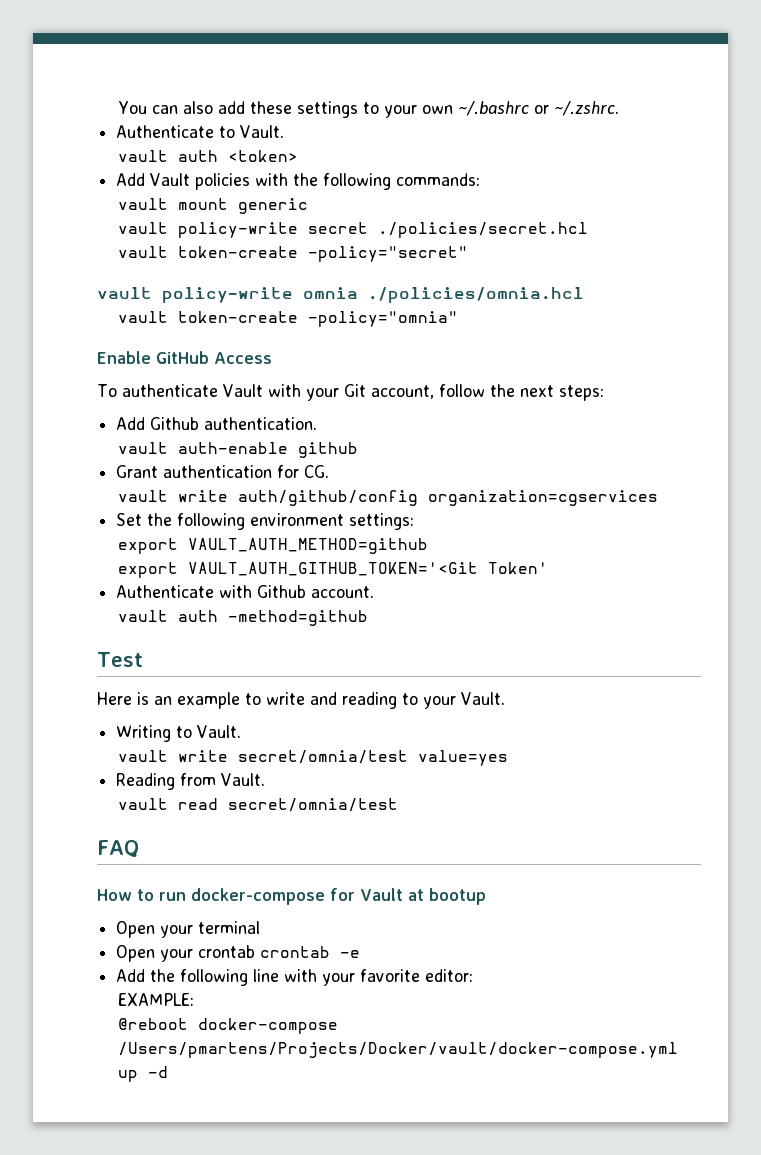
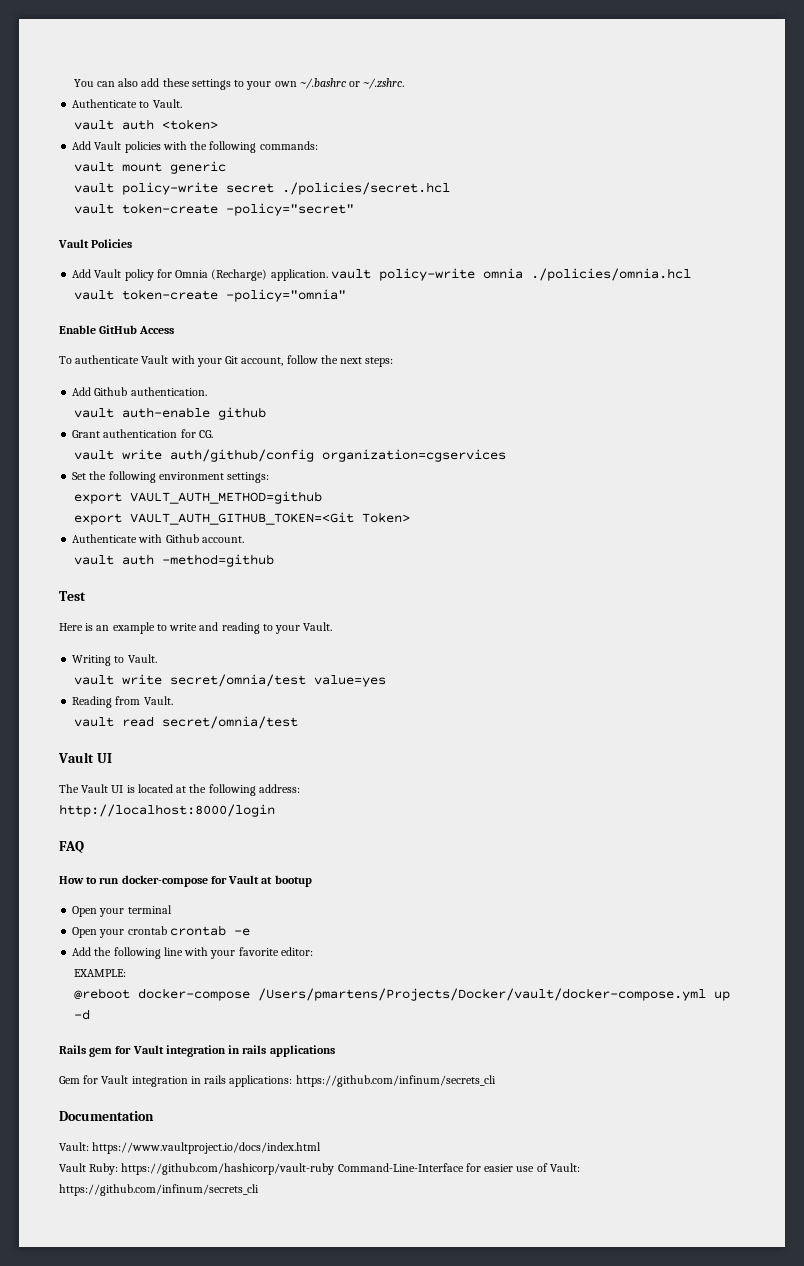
- vault policy-write omnia ./policies/omnia.hcl
+ Vault Policies
+ Add Vault policy for Omnia (Recharge) application. vault policy-write omnia ./policies/omnia.hcl
- export VAULT_AUTH_GITHUB_TOKEN='<Git Token'
+ export VAULT_AUTH_GITHUB_TOKEN=<Git Token>
  vault read secret/omnia/test
+ Vault UI
+ The Vault UI is located at the following address:
+ http://localhost:8000/login
+ Rails gem for Vault integration in rails applications
+ Gem for Vault integration in rails applications: https://github.com/infinum/secrets_cli
+ Documentation
+ Vault: https://www.vaultproject.io/docs/index.html
+ Vault Ruby: https://github.com/hashicorp/vault-ruby Command-Line-Interface for easier use of Vault: https://github.com/infinum/secrets_cli

